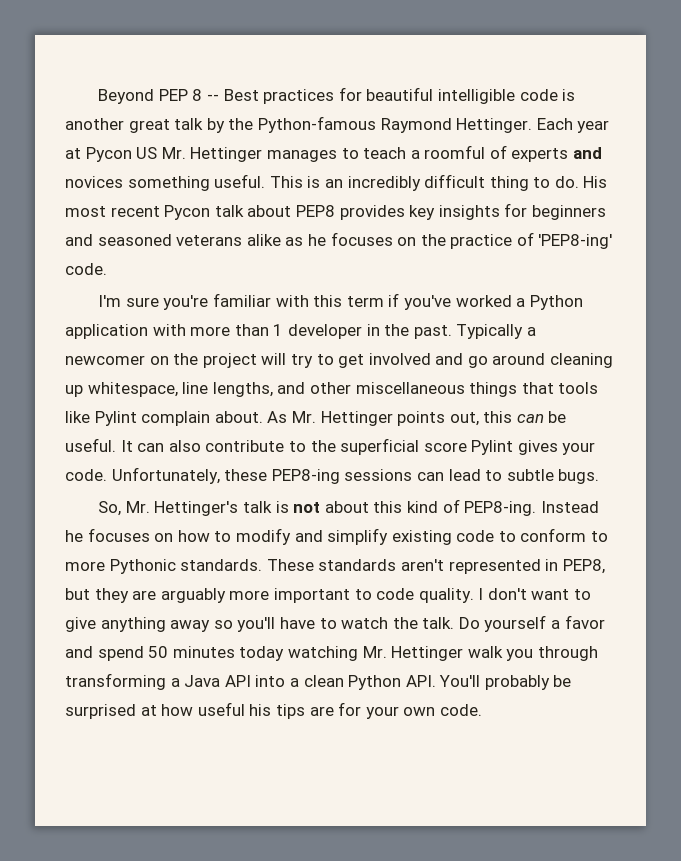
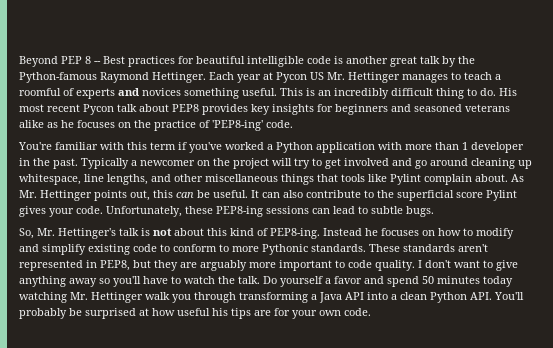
- I'm sure you're familiar with this term if you've worked a Python application with more than 1 developer in the past.
+ You're familiar with this term if you've worked a Python application with more than 1 developer in the past.

